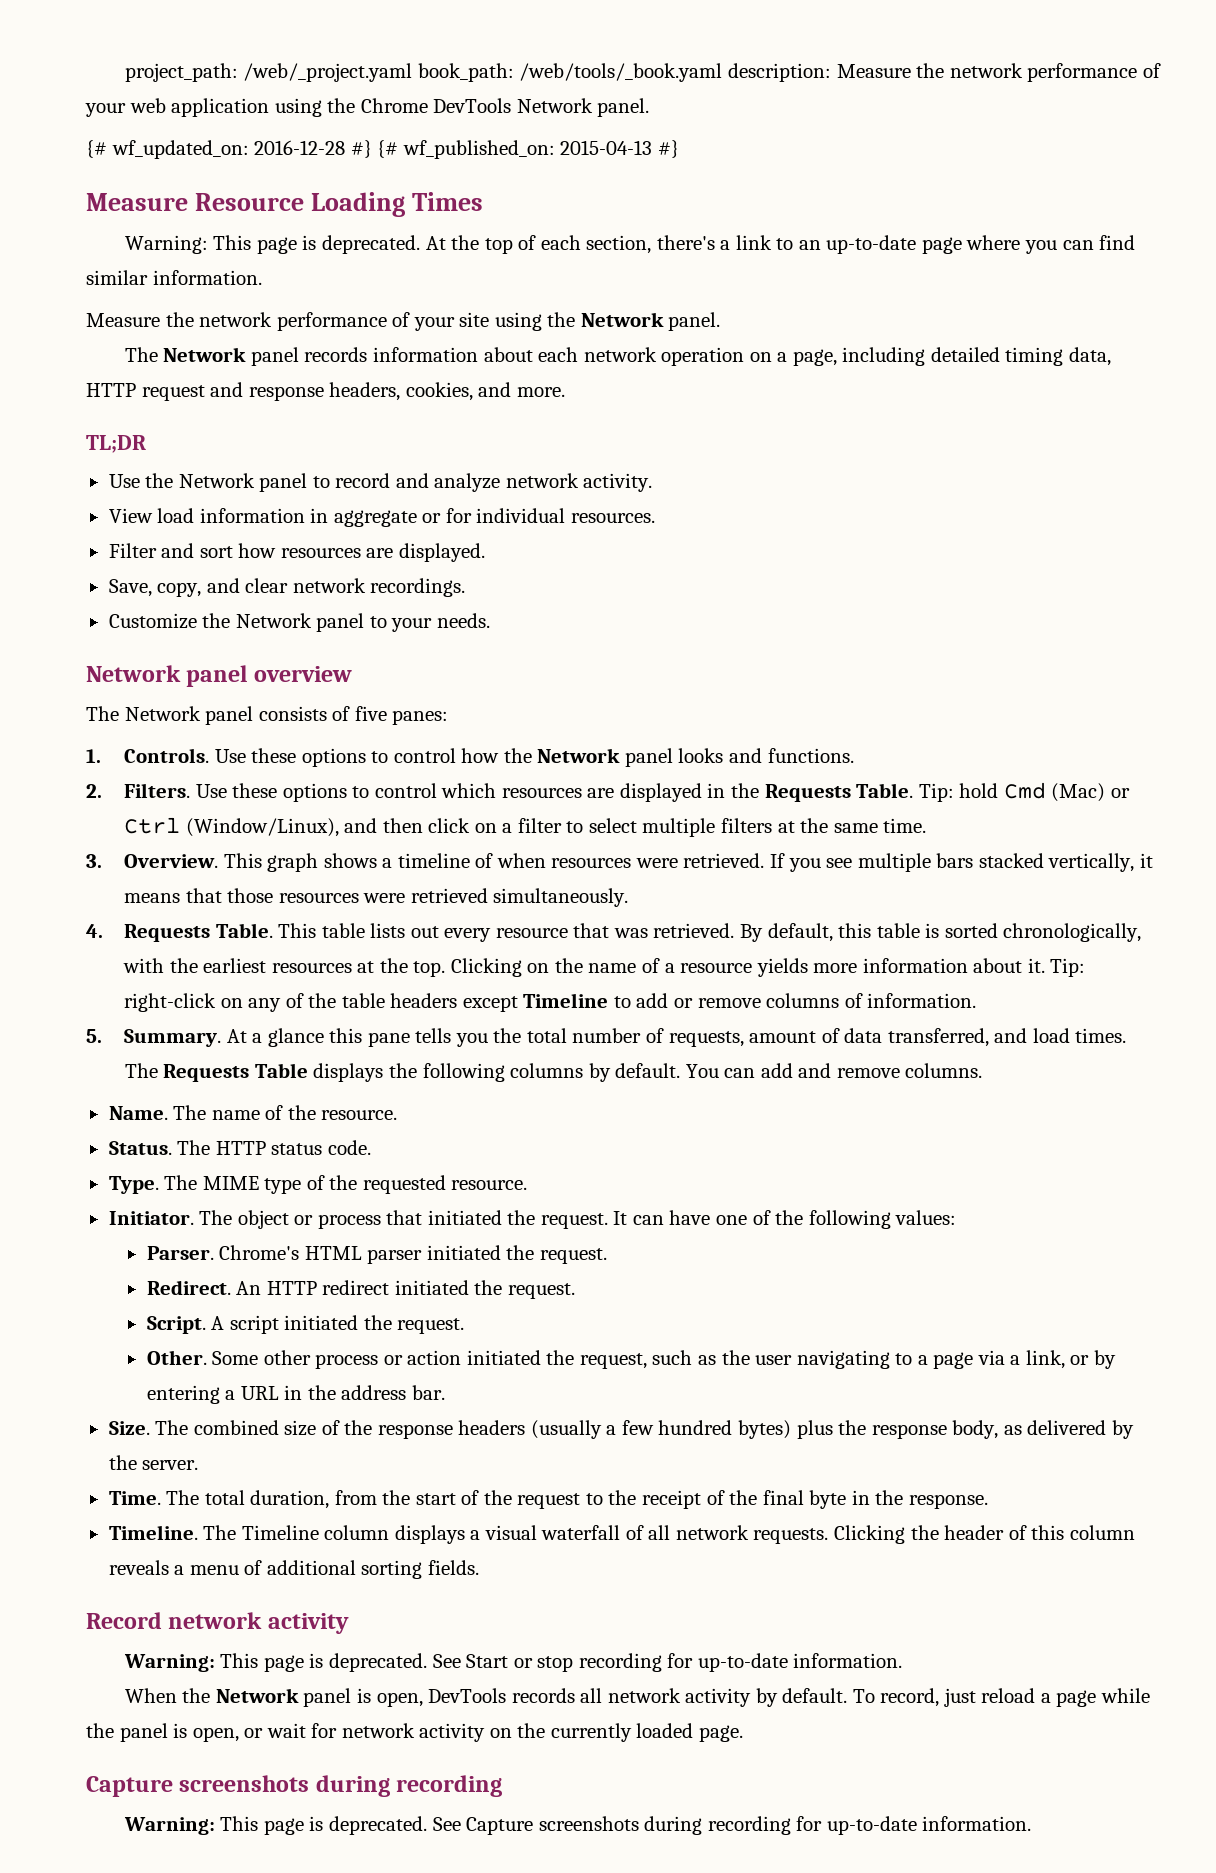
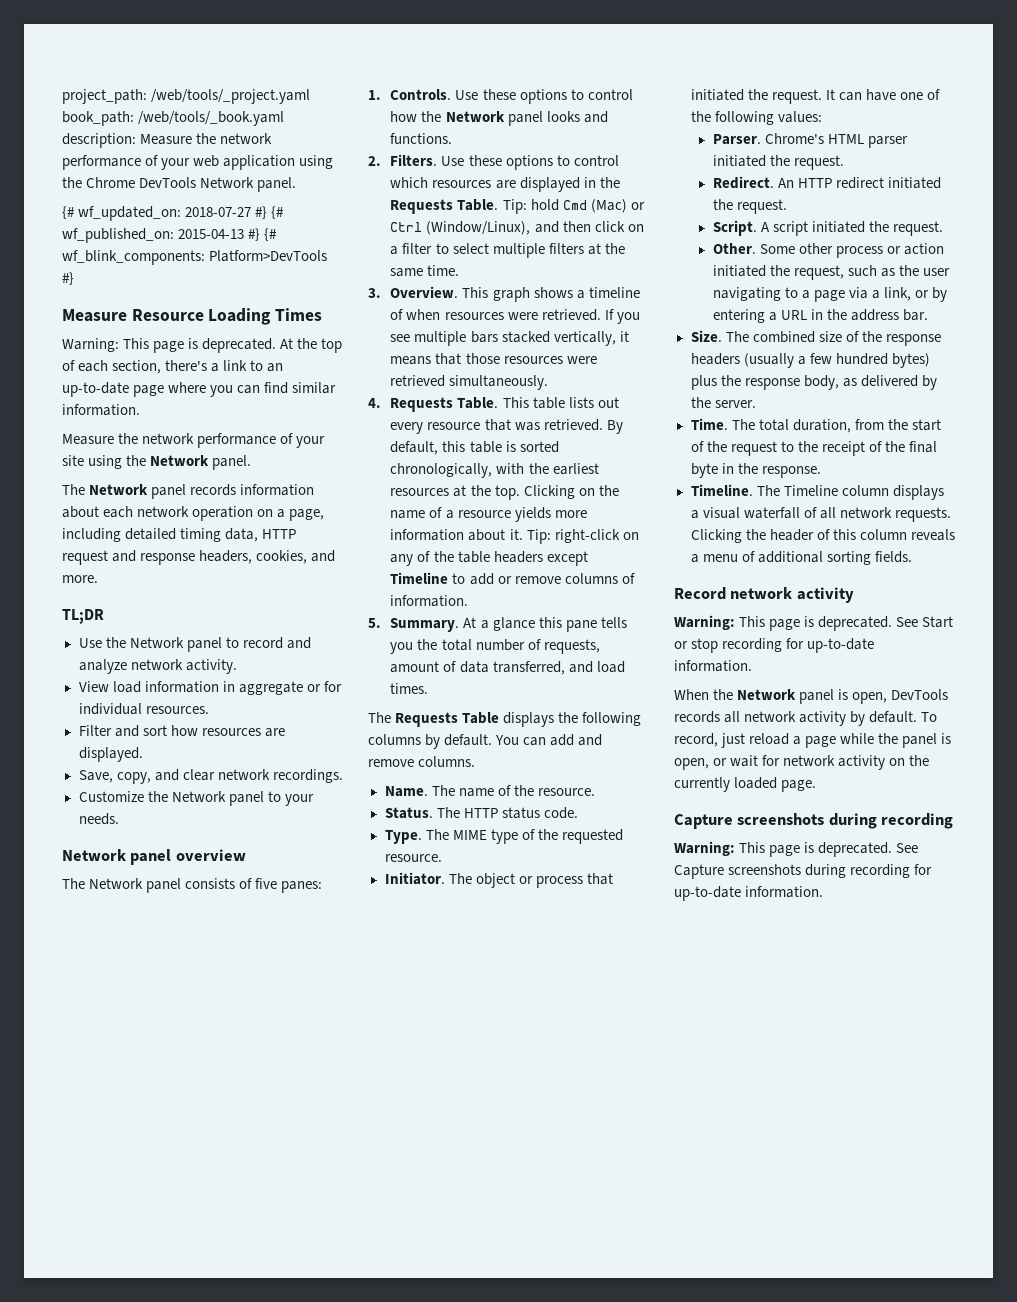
- project_path: /web/_project.yaml book_path: /web/tools/_book.yaml description: Measure the network performance of your web application using the Chrome DevTools Network panel.
+ project_path: /web/tools/_project.yaml book_path: /web/tools/_book.yaml description: Measure the network performance of your web application using the Chrome DevTools Network panel.
- {# wf_updated_on: 2016-12-28 #} {# wf_published_on: 2015-04-13 #}
+ {# wf_updated_on: 2018-07-27 #} {# wf_published_on: 2015-04-13 #} {# wf_blink_components: Platform>DevTools #}

